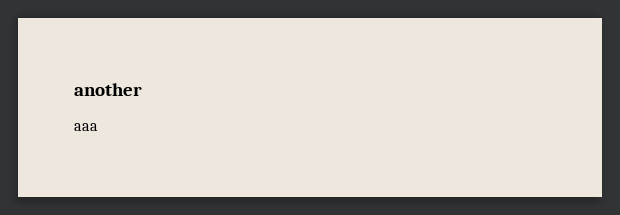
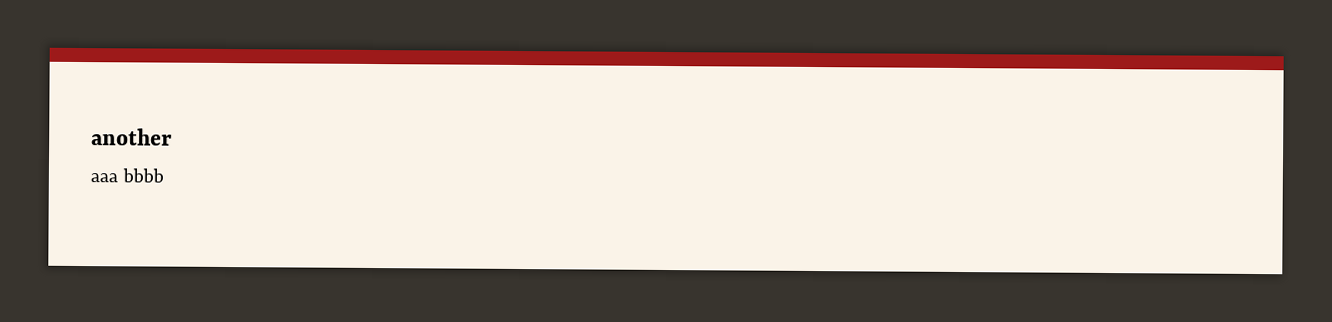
- aaa
+ aaa bbbb

